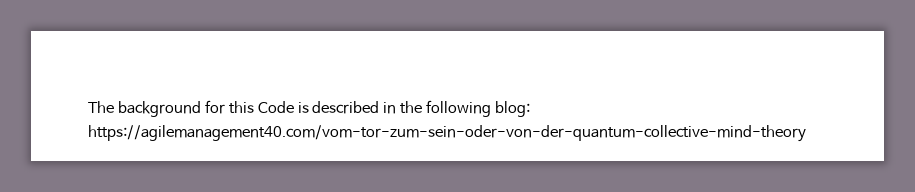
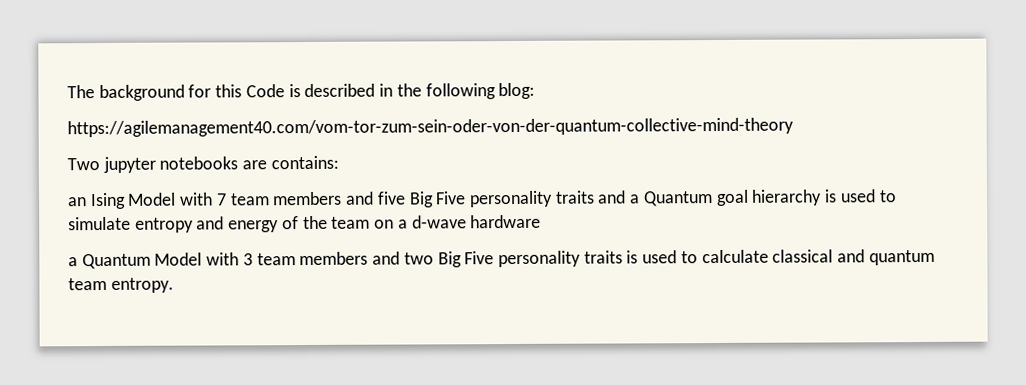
+ Two jupyter notebooks are contains:
+ an Ising Model with 7 team members and five Big Five personality traits and a Quantum goal hierarchy is used to simulate entropy and energy of the team on a d-wave hardware
+ a Quantum Model with 3 team members and two Big Five personality traits is used to calculate classical and quantum team entropy.

